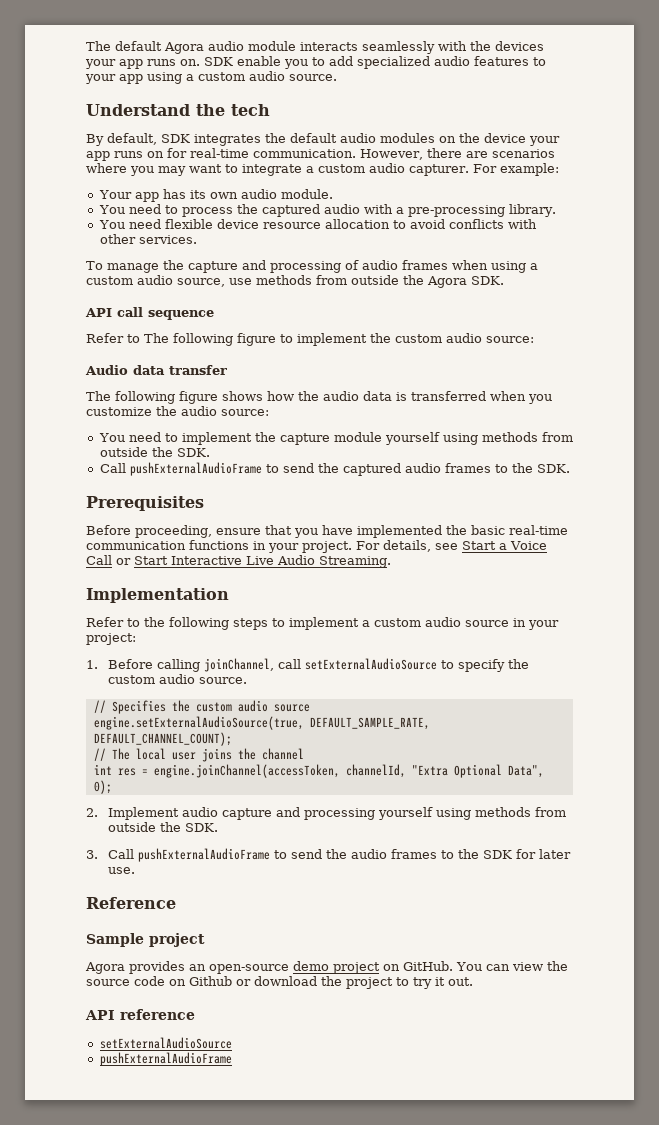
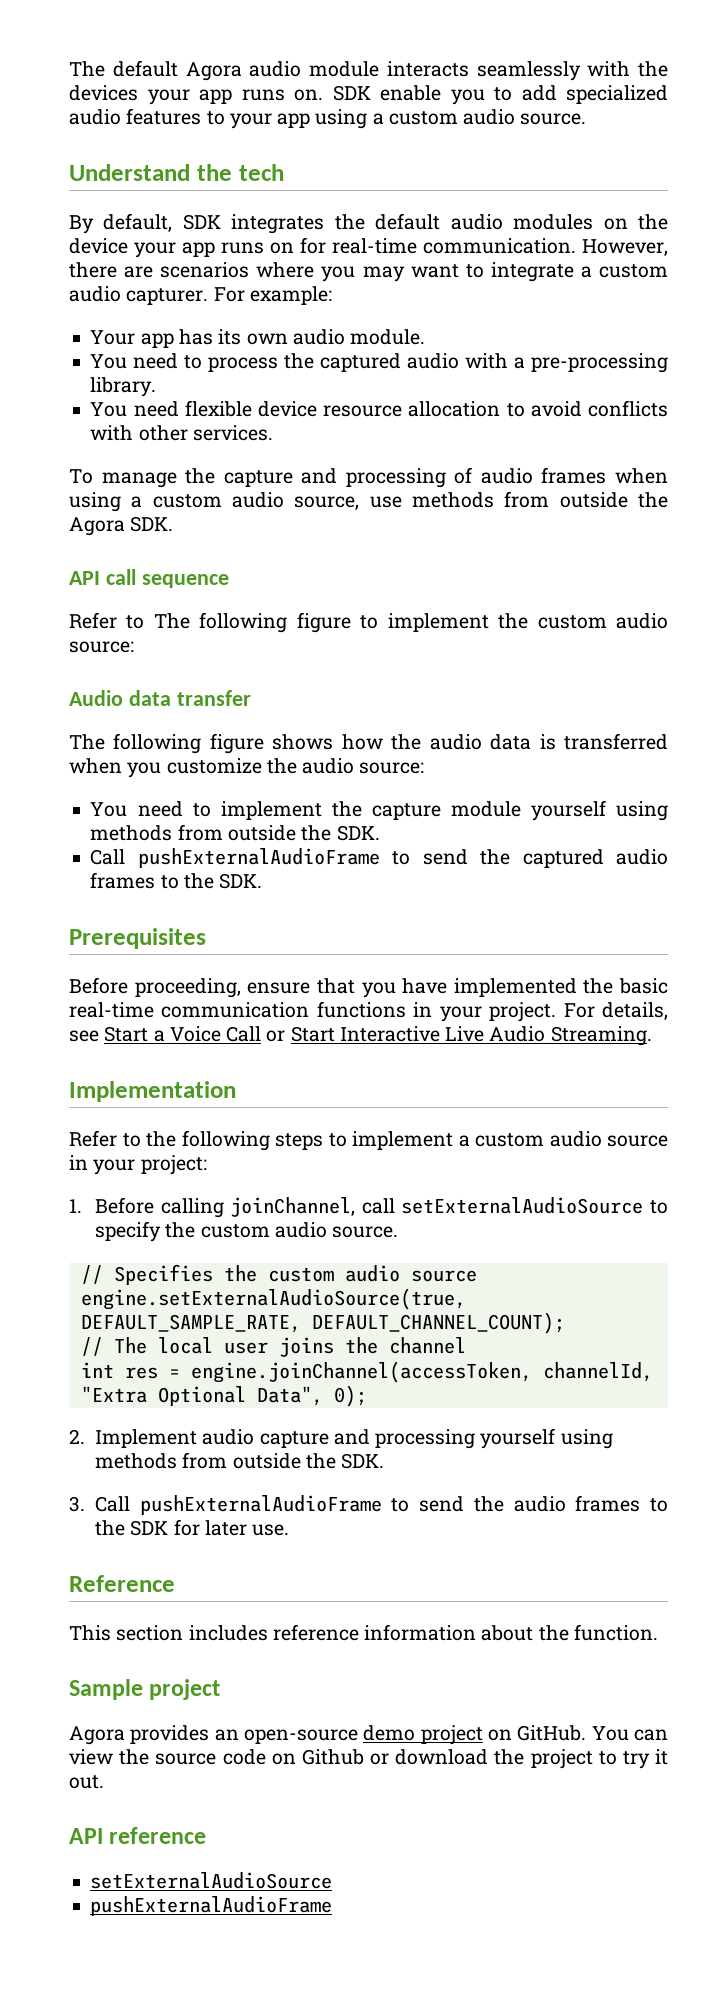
+ This section includes reference information about the function.

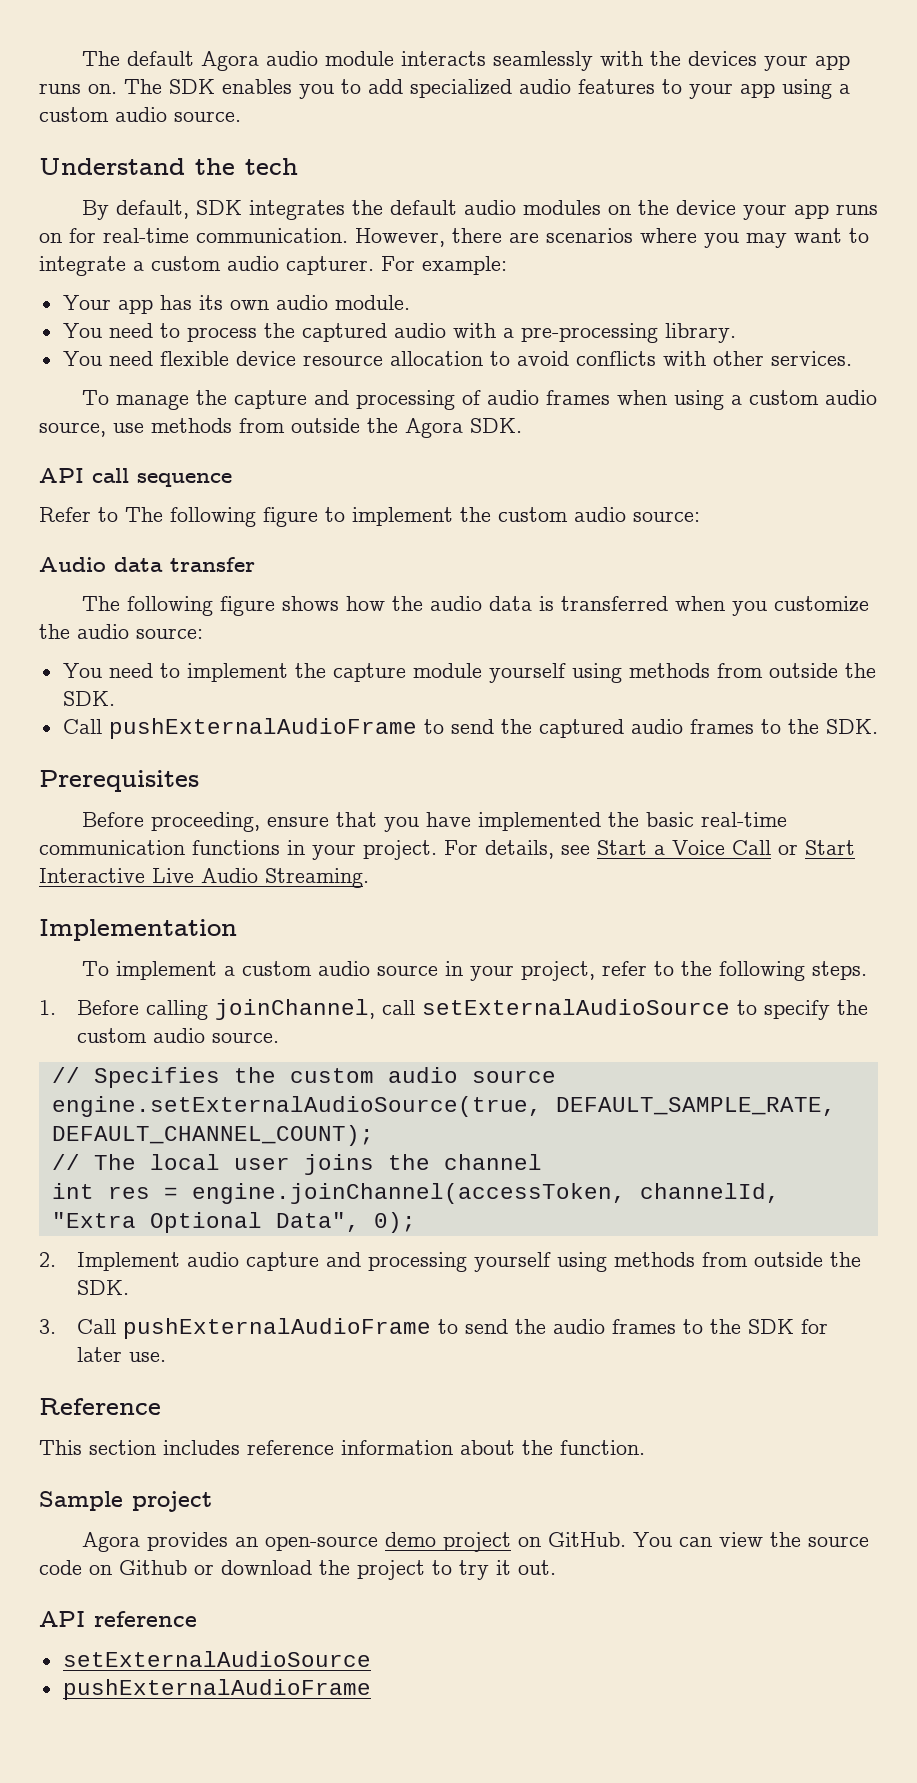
- SDK enable you to add specialized audio features to your app using a custom audio source.
+ The SDK enables you to add specialized audio features to your app using a custom audio source.
- Refer to the following steps to implement a custom audio source in your project:
+ To implement a custom audio source in your project, refer to the following steps.

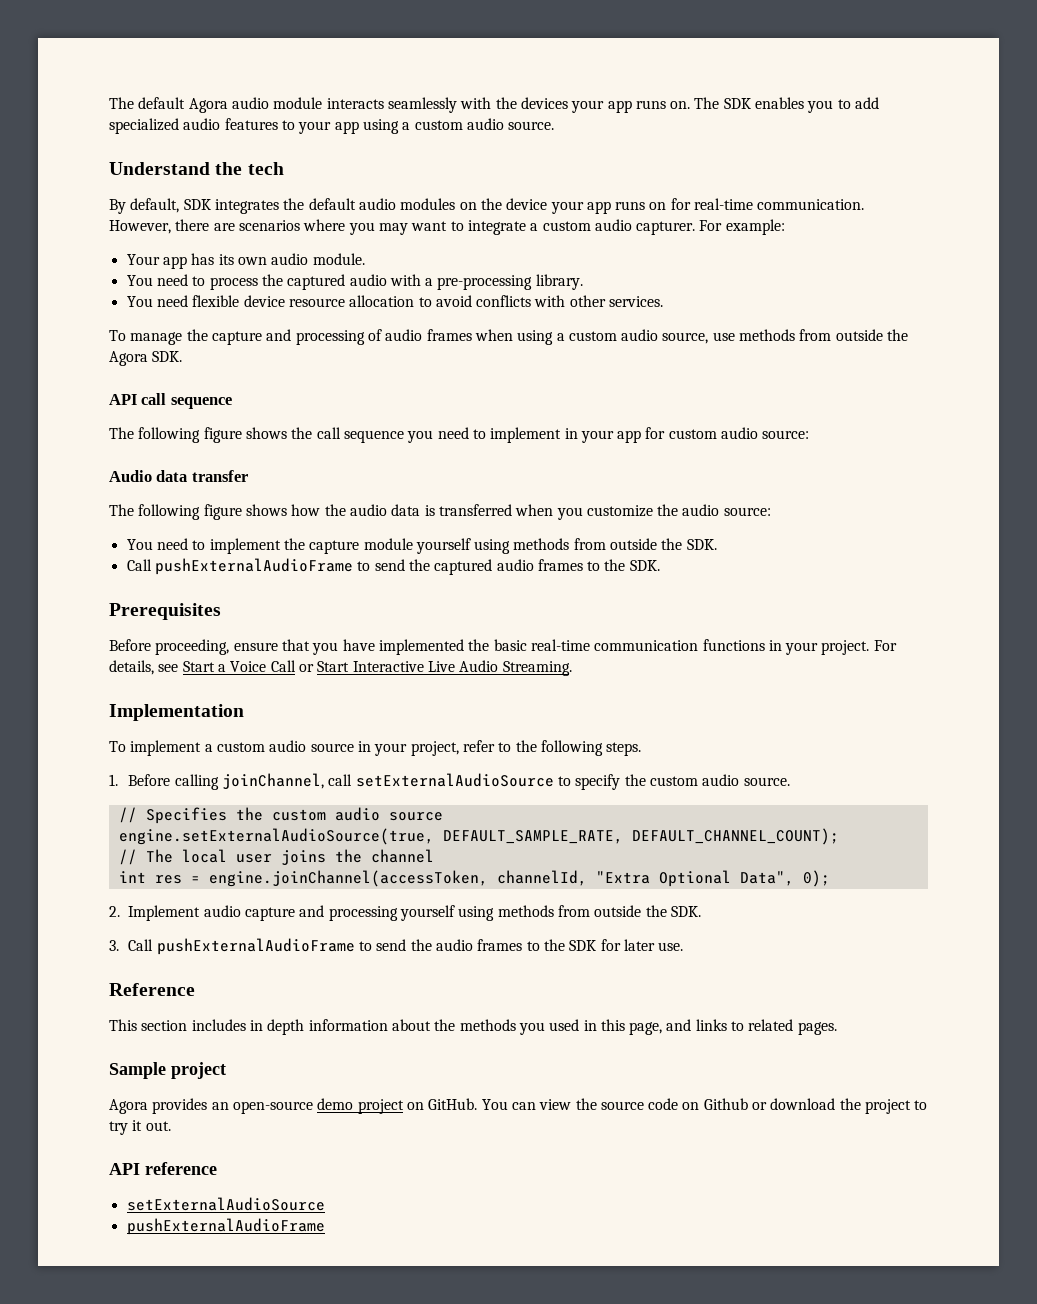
- Refer to The following figure to implement the custom audio source:
+ The following figure shows the call sequence you need to implement in your app for custom audio source:
- This section includes reference information about the function.
+ This section includes in depth information about the methods you used in this page, and links to related pages.

